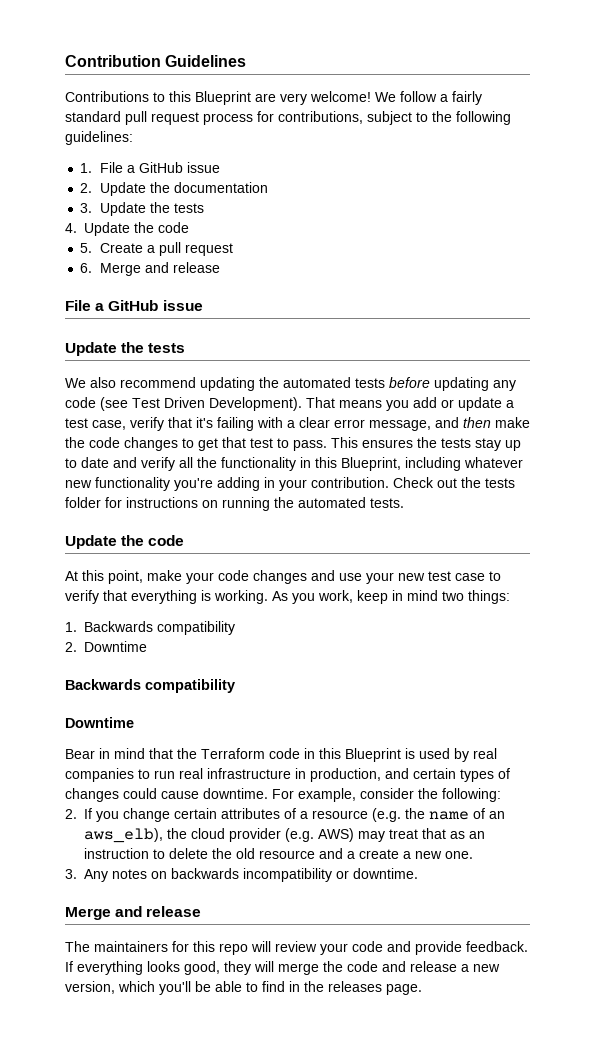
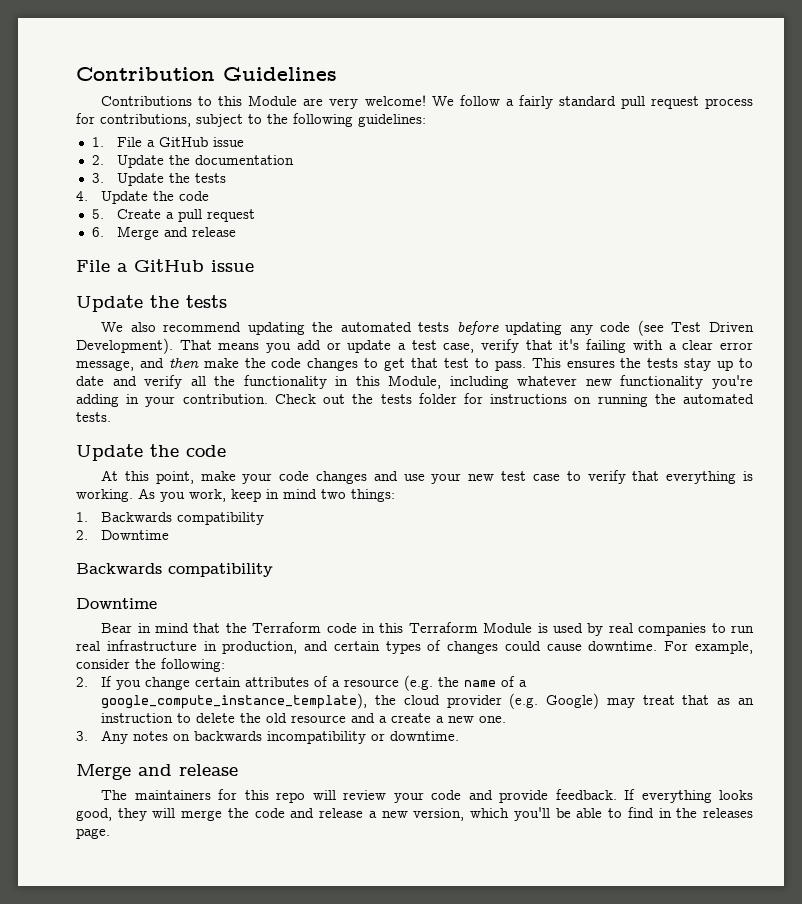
- Contributions to this Blueprint are very welcome!
+ Contributions to this Module are very welcome!
- This ensures the tests stay up to date and verify all the functionality in this Blueprint, including whatever new functionality you're adding in your contribution.
+ This ensures the tests stay up to date and verify all the functionality in this Module, including whatever new functionality you're adding in your contribution.
- Bear in mind that the Terraform code in this Blueprint is used by real companies to run real infrastructure in production, and certain types of changes could cause downtime.
+ Bear in mind that the Terraform code in this Terraform Module is used by real companies to run real infrastructure in production, and certain types of changes could cause downtime.
- 2. If you change certain attributes of a resource (e.g. the name of an aws_elb), the cloud provider (e.g. AWS) may treat that as an instruction to delete the old resource and a create a new one.
+ 2. If you change certain attributes of a resource (e.g. the name of a google_compute_instance_template), the cloud provider (e.g. Google) may treat that as an instruction to delete the old resource and a create a new one.

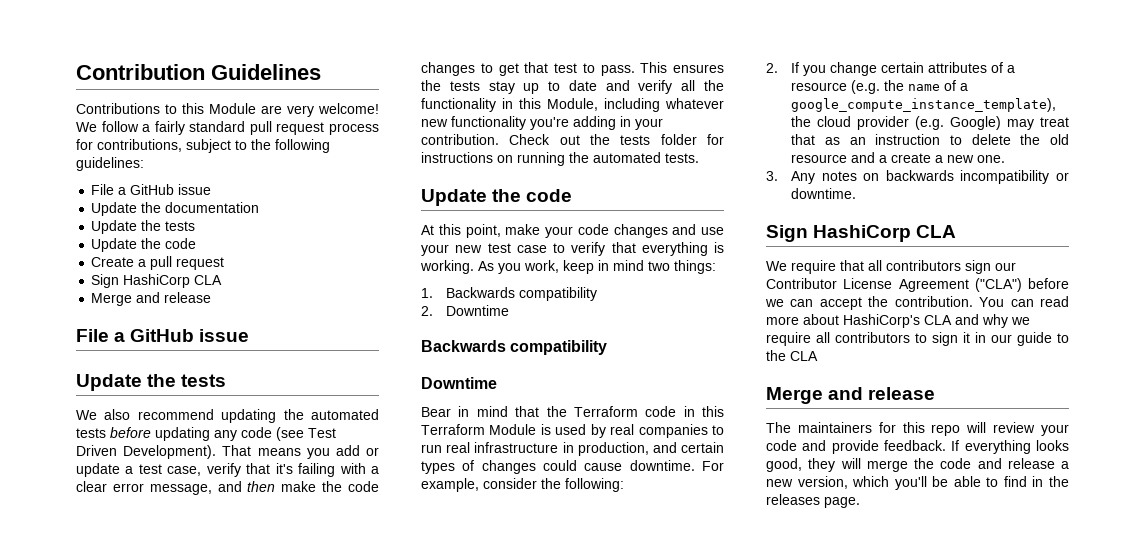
  We follow a fairly standard pull request process for contributions, subject to the following guidelines:
- 1. File a GitHub issue
- 2. Update the documentation
- 3. Update the tests
- 4. Update the code
- 5. Create a pull request
- 6. Merge and release
+ File a GitHub issue
+ Update the documentation
+ Update the tests
+ Update the code
+ Create a pull request
+ Sign HashiCorp CLA
+ Merge and release
  3. Any notes on backwards incompatibility or downtime.
+ Sign HashiCorp CLA
+ We require that all contributors sign our Contributor License Agreement ("CLA") before we can accept the contribution. You can read more about HashiCorp's CLA and why we require all contributors to sign it in our guide to the CLA

